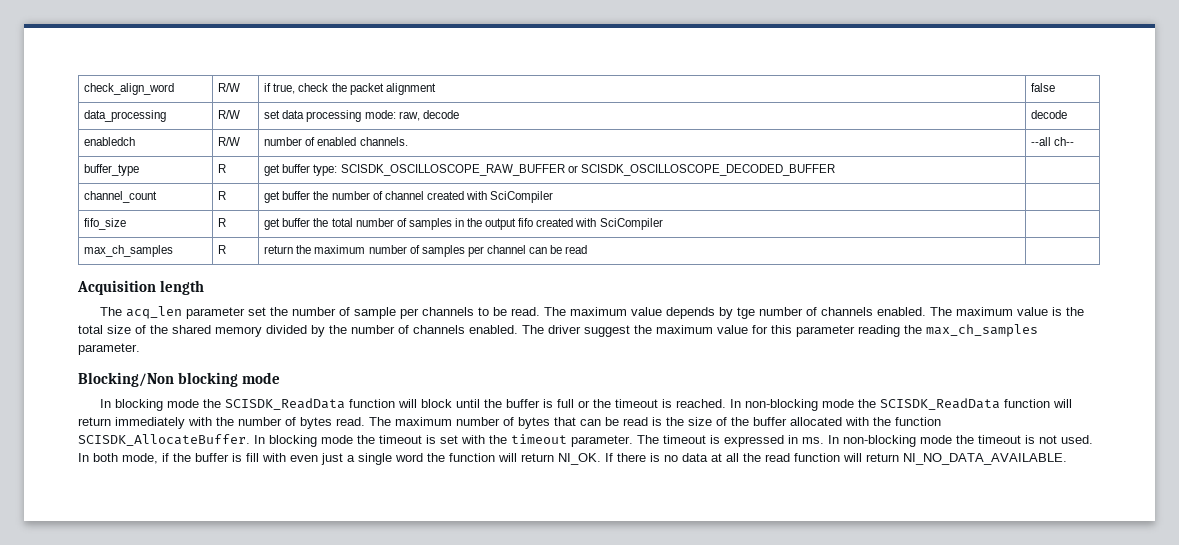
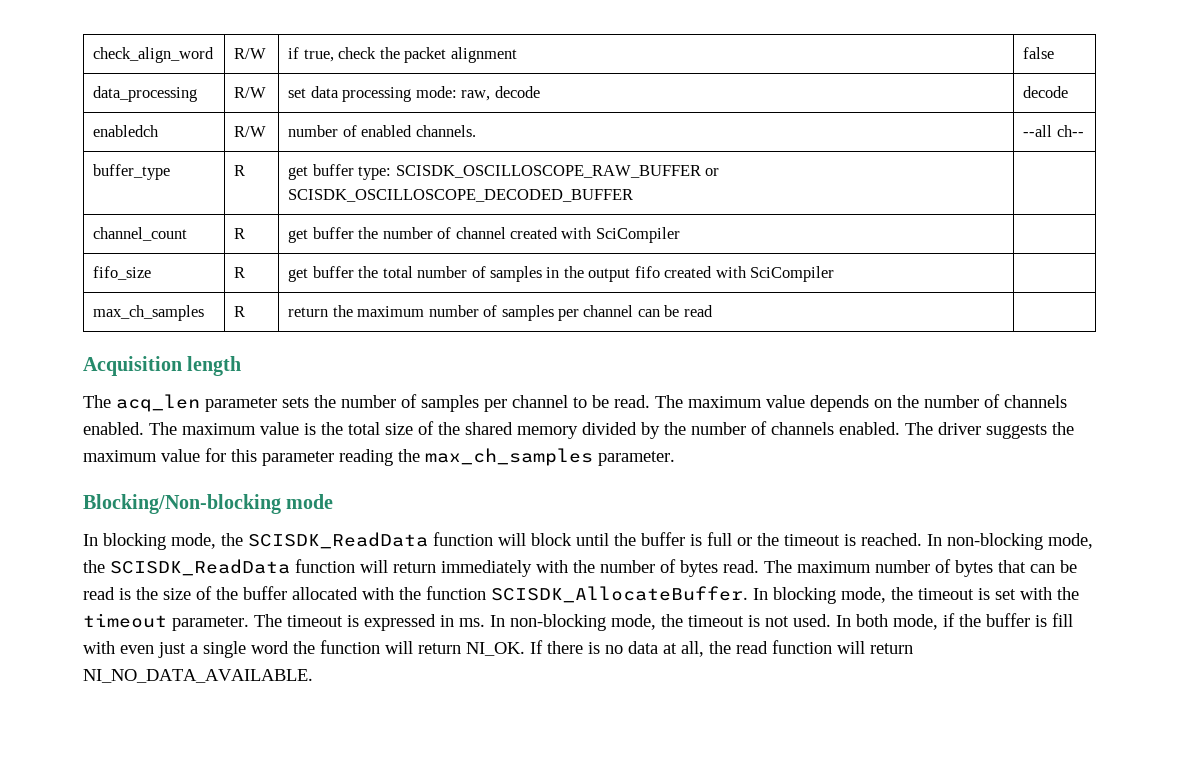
- The acq_len parameter set the number of sample per channels to be read.
+ The acq_len parameter sets the number of samples per channel to be read.
- The maximum value depends by tge number of channels enabled.
+ The maximum value depends on the number of channels enabled.
- The driver suggest the maximum value for this parameter reading the max_ch_samples parameter.
+ The driver suggests the maximum value for this parameter reading the max_ch_samples parameter.
- Blocking/Non blocking mode
+ Blocking/Non-blocking mode
- In blocking mode the SCISDK_ReadData function will block until the buffer is full or the timeout is reached.
+ In blocking mode, the SCISDK_ReadData function will block until the buffer is full or the timeout is reached.
- In non-blocking mode the SCISDK_ReadData function will return immediately with the number of bytes read.
+ In non-blocking mode, the SCISDK_ReadData function will return immediately with the number of bytes read.
- In blocking mode the timeout is set with the timeout parameter.
+ In blocking mode, the timeout is set with the timeout parameter.
- In non-blocking mode the timeout is not used.
+ In non-blocking mode, the timeout is not used.
- If there is no data at all the read function will return NI_NO_DATA_AVAILABLE.
+ If there is no data at all, the read function will return NI_NO_DATA_AVAILABLE.

